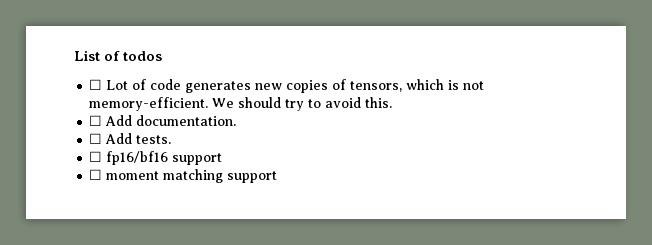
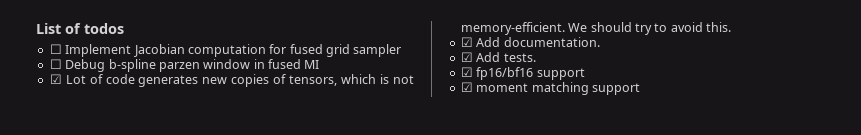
- ☐ Lot of code generates new copies of tensors, which is not memory-efficient.
+ ☐ Implement Jacobian computation for fused grid sampler
+ ☐ Debug b-spline parzen window in fused MI
+ ☑ Lot of code generates new copies of tensors, which is not memory-efficient.
- ☐ Add documentation.
+ ☑ Add documentation.
- ☐ Add tests.
+ ☑ Add tests.
- ☐ fp16/bf16 support
+ ☑ fp16/bf16 support
- ☐ moment matching support
+ ☑ moment matching support

